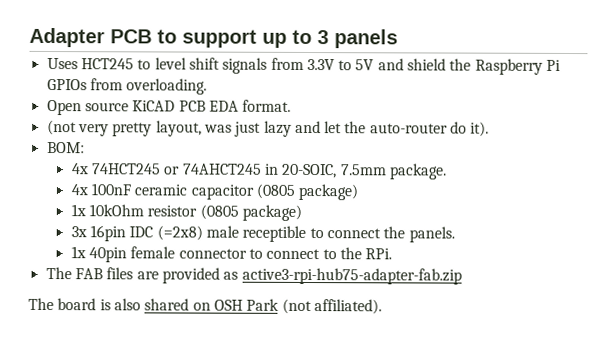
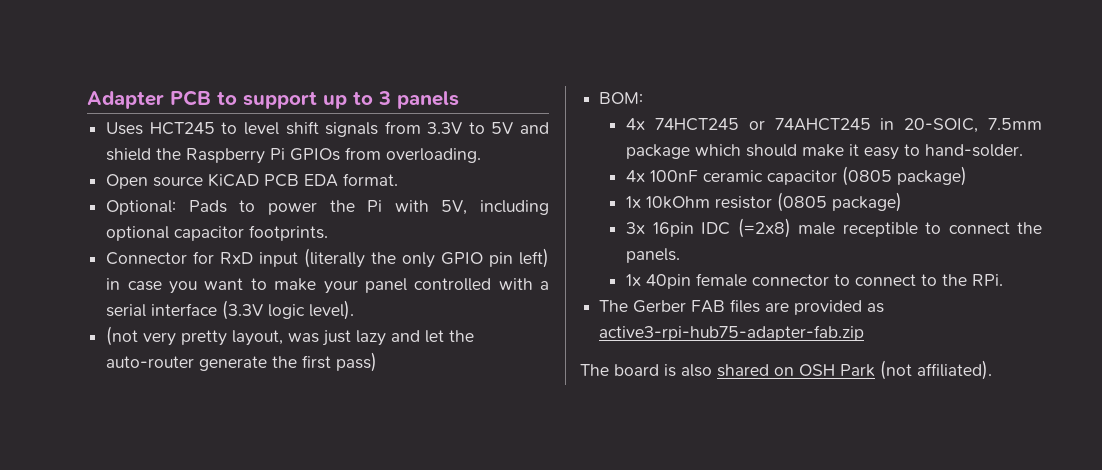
+ Optional: Pads to power the Pi with 5V, including optional capacitor footprints.
+ Connector for RxD input (literally the only GPIO pin left) in case you want to make your panel controlled with a serial interface (3.3V logic level).
- (not very pretty layout, was just lazy and let the auto-router do it).
+ (not very pretty layout, was just lazy and let the auto-router generate the first pass)
- 4x 74HCT245 or 74AHCT245 in 20-SOIC, 7.5mm package.
+ 4x 74HCT245 or 74AHCT245 in 20-SOIC, 7.5mm package which should make it easy to hand-solder.
- The FAB files are provided as active3-rpi-hub75-adapter-fab.zip
+ The Gerber FAB files are provided as active3-rpi-hub75-adapter-fab.zip

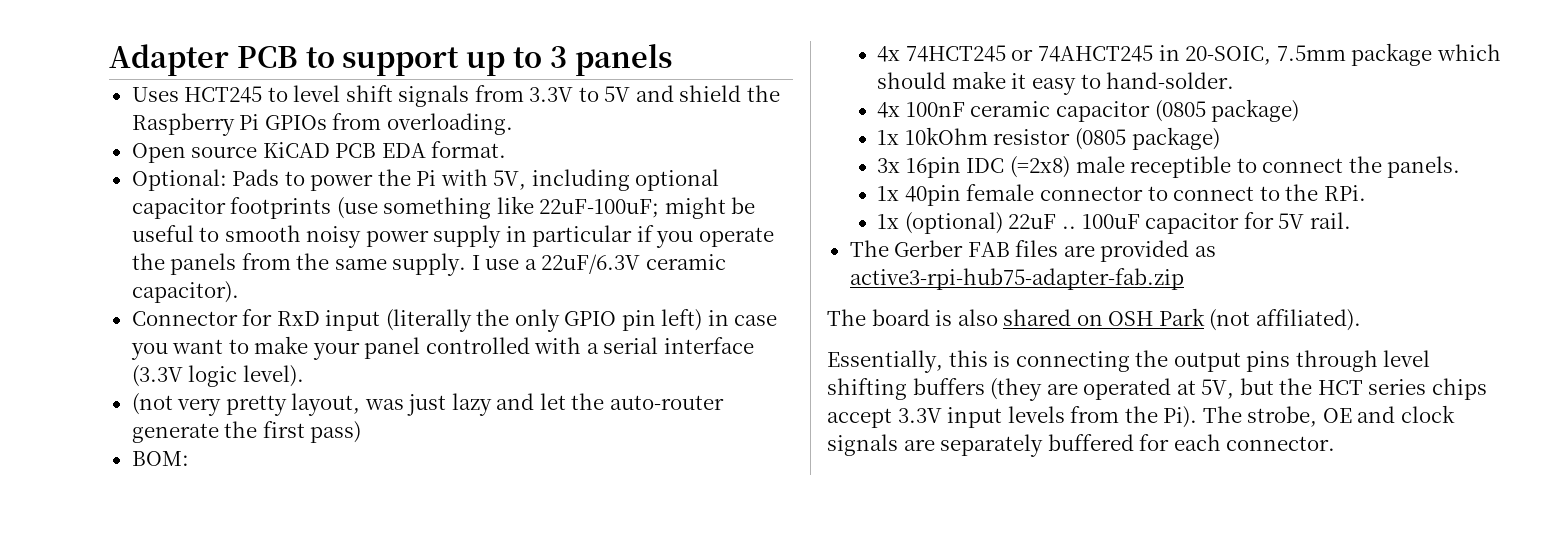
- Optional: Pads to power the Pi with 5V, including optional capacitor footprints.
+ Optional: Pads to power the Pi with 5V, including optional capacitor footprints (use something like 22uF-100uF; might be useful to smooth noisy power supply in particular if you operate the panels from the same supply. I use a 22uF/6.3V ceramic capacitor).
+ 1x (optional) 22uF .. 100uF capacitor for 5V rail.
+ Essentially, this is connecting the output pins through level shifting buffers (they are operated at 5V, but the HCT series chips accept 3.3V input levels from the Pi). The strobe, OE and clock signals are separately buffered for each connector.

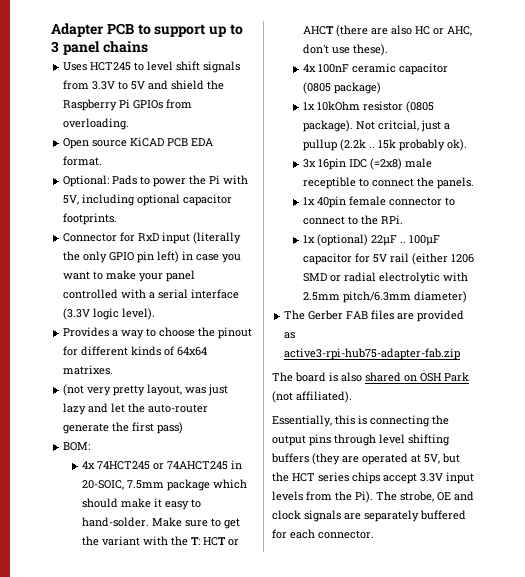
- Adapter PCB to support up to 3 panels
+ Adapter PCB to support up to 3 panel chains
- Optional: Pads to power the Pi with 5V, including optional capacitor footprints (use something like 22uF-100uF; might be useful to smooth noisy power supply in particular if you operate the panels from the same supply. I use a 22uF/6.3V ceramic capacitor).
+ Optional: Pads to power the Pi with 5V, including optional capacitor footprints.
+ Provides a way to choose the pinout for different kinds of 64x64 matrixes.
+ Make sure to get the variant with the T: HCT or AHCT (there are also HC or AHC, don't use these).
- 1x 10kOhm resistor (0805 package)
+ 1x 10kOhm resistor (0805 package). Not critcial, just a pullup (2.2k .. 15k probably ok).
- 1x (optional) 22uF .. 100uF capacitor for 5V rail.
+ 1x (optional) 22μF .. 100μF capacitor for 5V rail (either 1206 SMD or radial electrolytic with 2.5mm pitch/6.3mm diameter)

